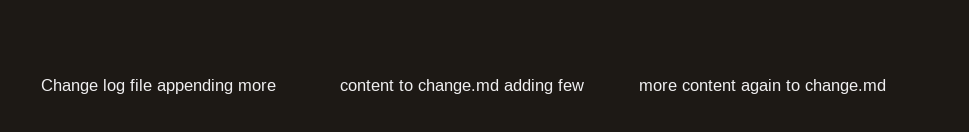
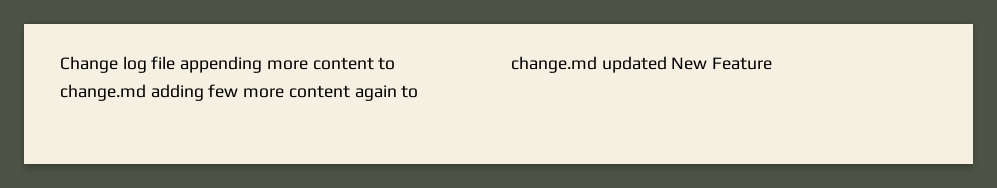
- Change log file appending more content to change.md adding few more content again to change.md
+ Change log file appending more content to change.md adding few more content again to change.md updated New Feature

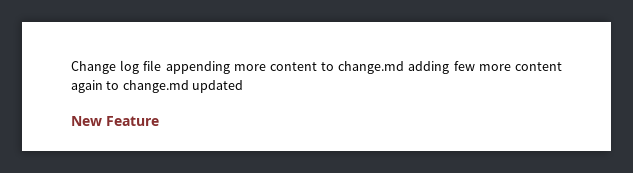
- Change log file appending more content to change.md adding few more content again to change.md updated New Feature
+ Change log file appending more content to change.md adding few more content again to change.md updated
+ New Feature

